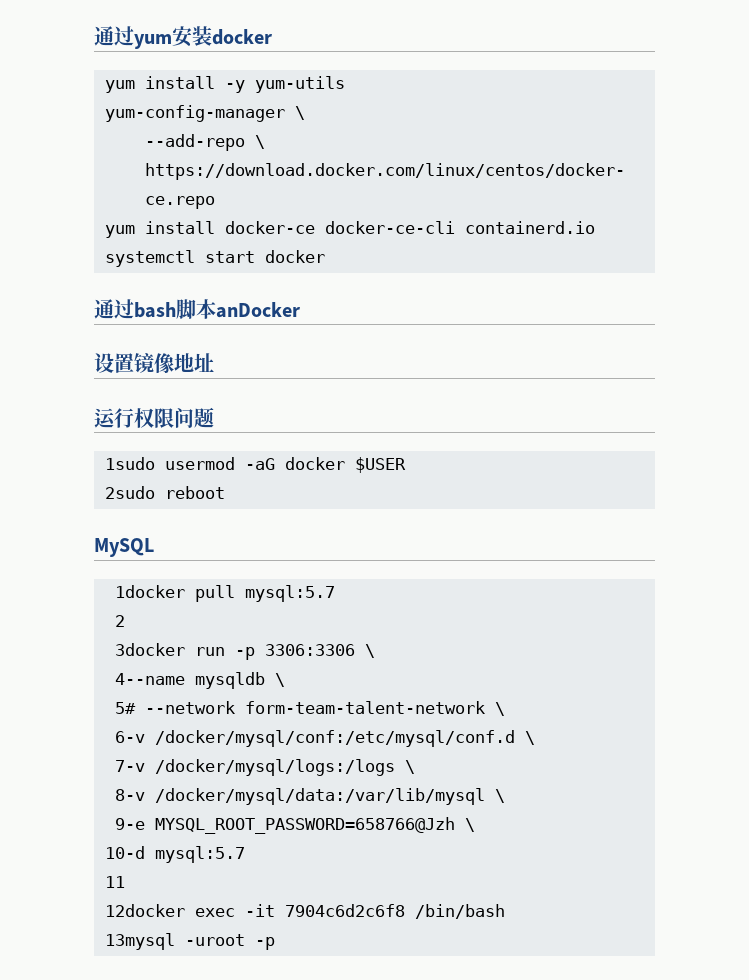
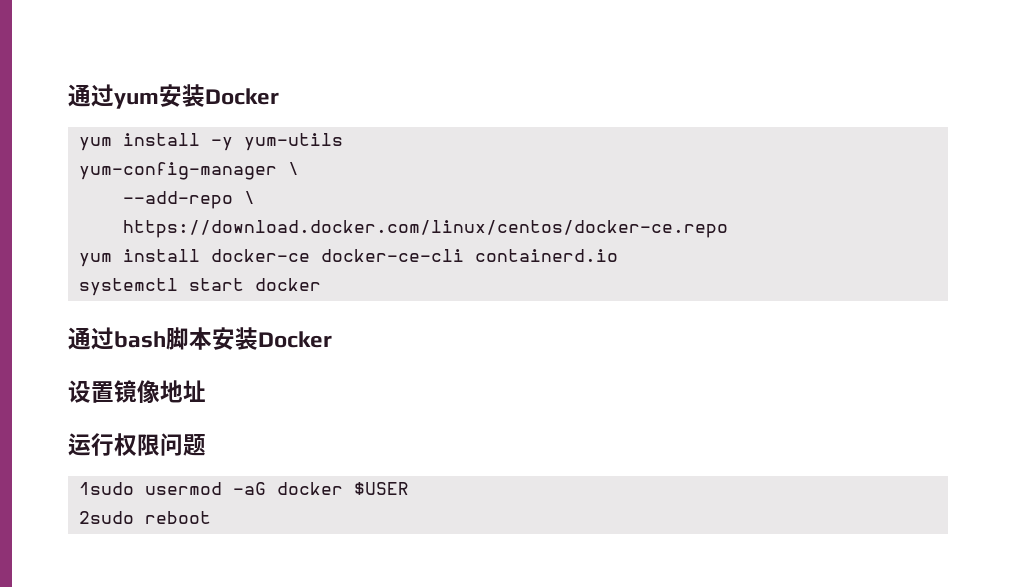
- 通过yum安装docker
+ 通过yum安装Docker
- 通过bash脚本anDocker
+ 通过bash脚本安装Docker
- MySQL
- 1docker pull mysql:5.7
- 2
- 3docker run -p 3306:3306 \
- 4--name mysqldb \
- 5# --network form-team-talent-network \
- 6-v /docker/mysql/conf:/etc/mysql/conf.d \
- 7-v /docker/mysql/logs:/logs \
- 8-v /docker/mysql/data:/var/lib/mysql \
- 9-e MYSQL_ROOT_PASSWORD=658766@Jzh \
- 10-d mysql:5.7
- 11
- 12docker exec -it 7904c6d2c6f8 /bin/bash
- 13mysql -uroot -p

